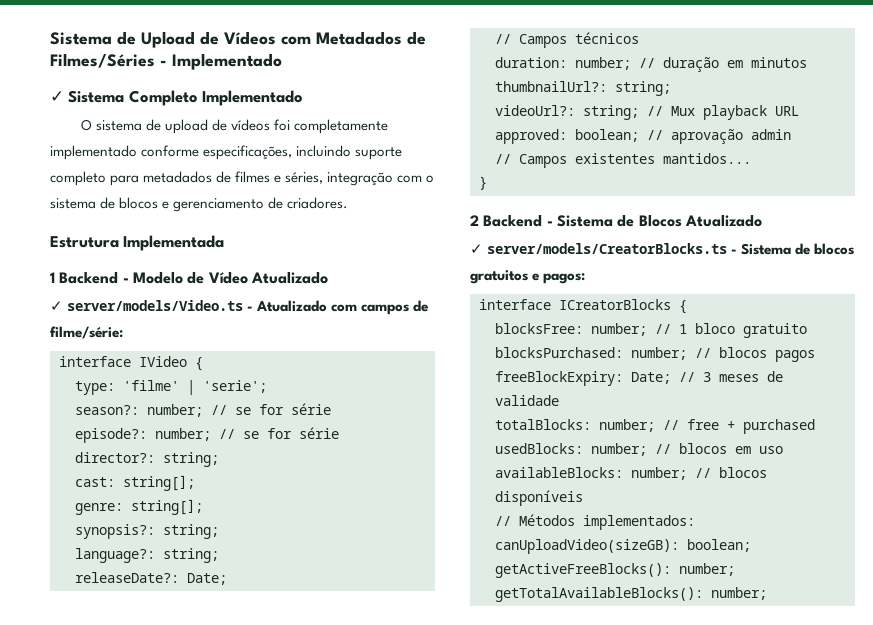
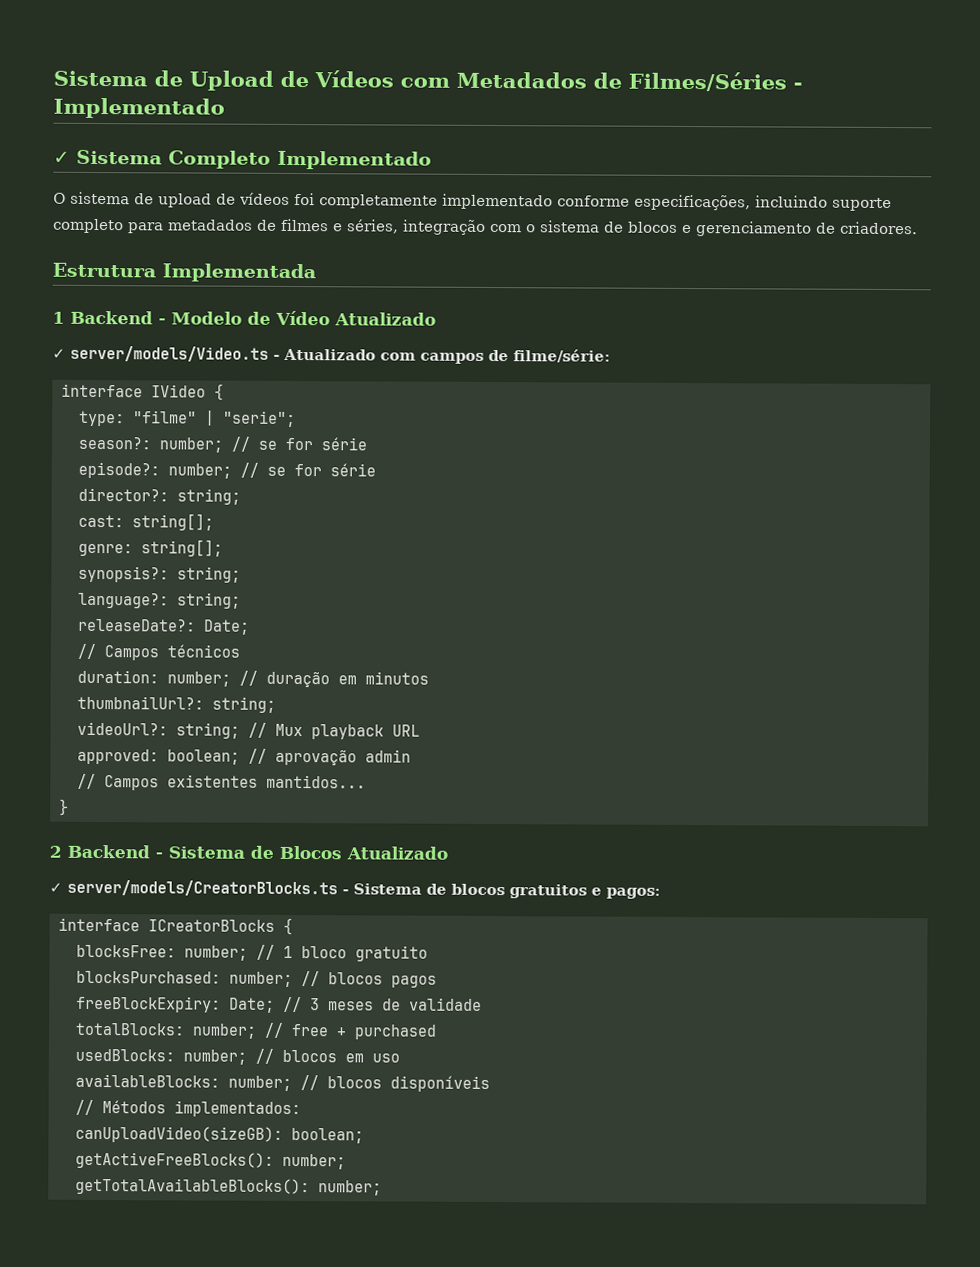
- type: 'filme' | 'serie';
+ type: "filme" | "serie";

